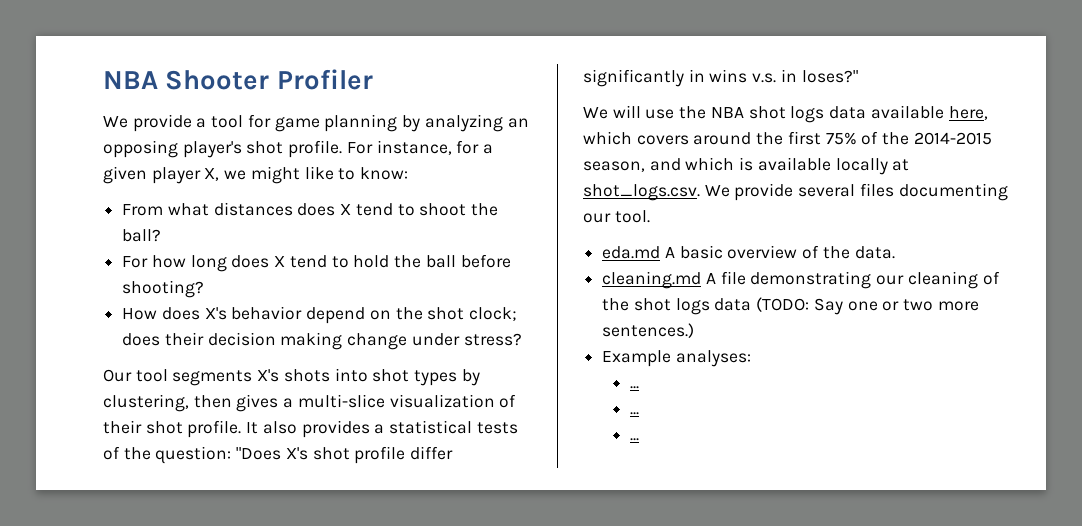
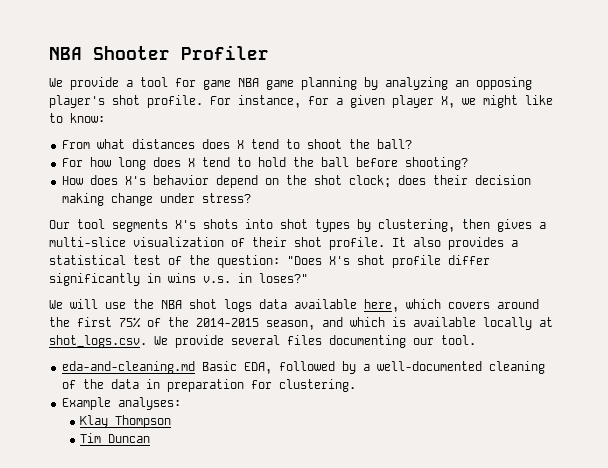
- We provide a tool for game planning by analyzing an opposing player's shot profile.
+ We provide a tool for game NBA game planning by analyzing an opposing player's shot profile.
- It also provides a statistical tests of the question: "Does X's shot profile differ significantly in wins v.s. in loses?"
+ It also provides a statistical test of the question: "Does X's shot profile differ significantly in wins v.s. in loses?"
- eda.md A basic overview of the data.
- cleaning.md A file demonstrating our cleaning of the shot logs data (TODO: Say one or two more sentences.)
+ eda-and-cleaning.md Basic EDA, followed by a well-documented cleaning of the data in preparation for clustering.
  Example analyses:
- ...
- ...
- ...
+ Klay Thompson
+ Tim Duncan

